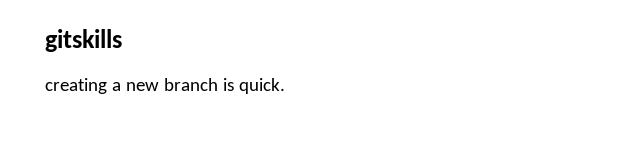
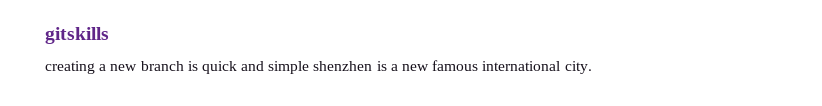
- creating a new branch is quick.
+ creating a new branch is quick and simple shenzhen is a new famous international city.

